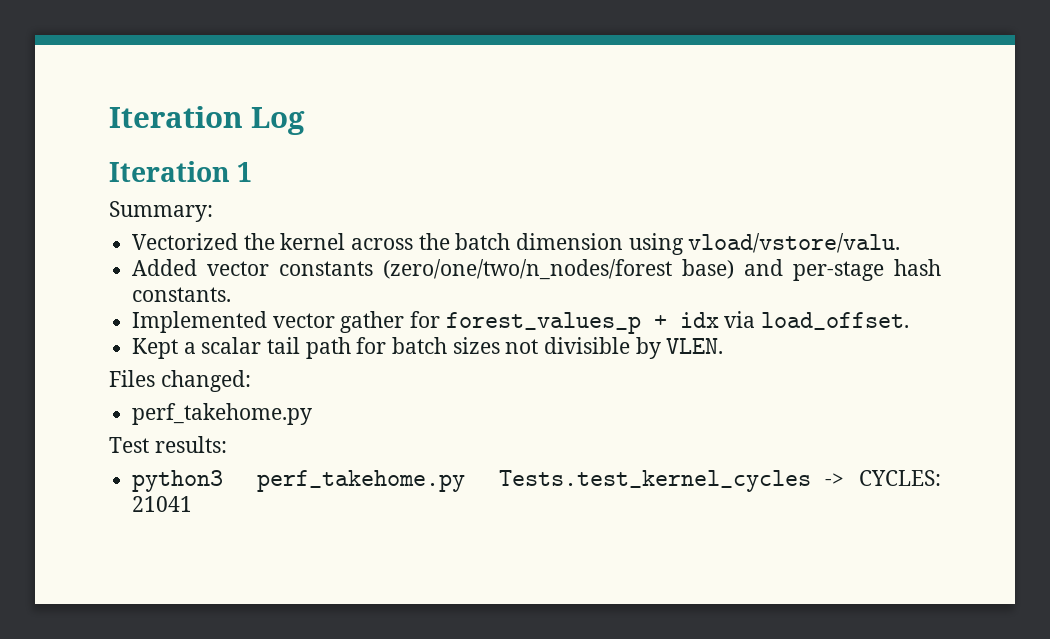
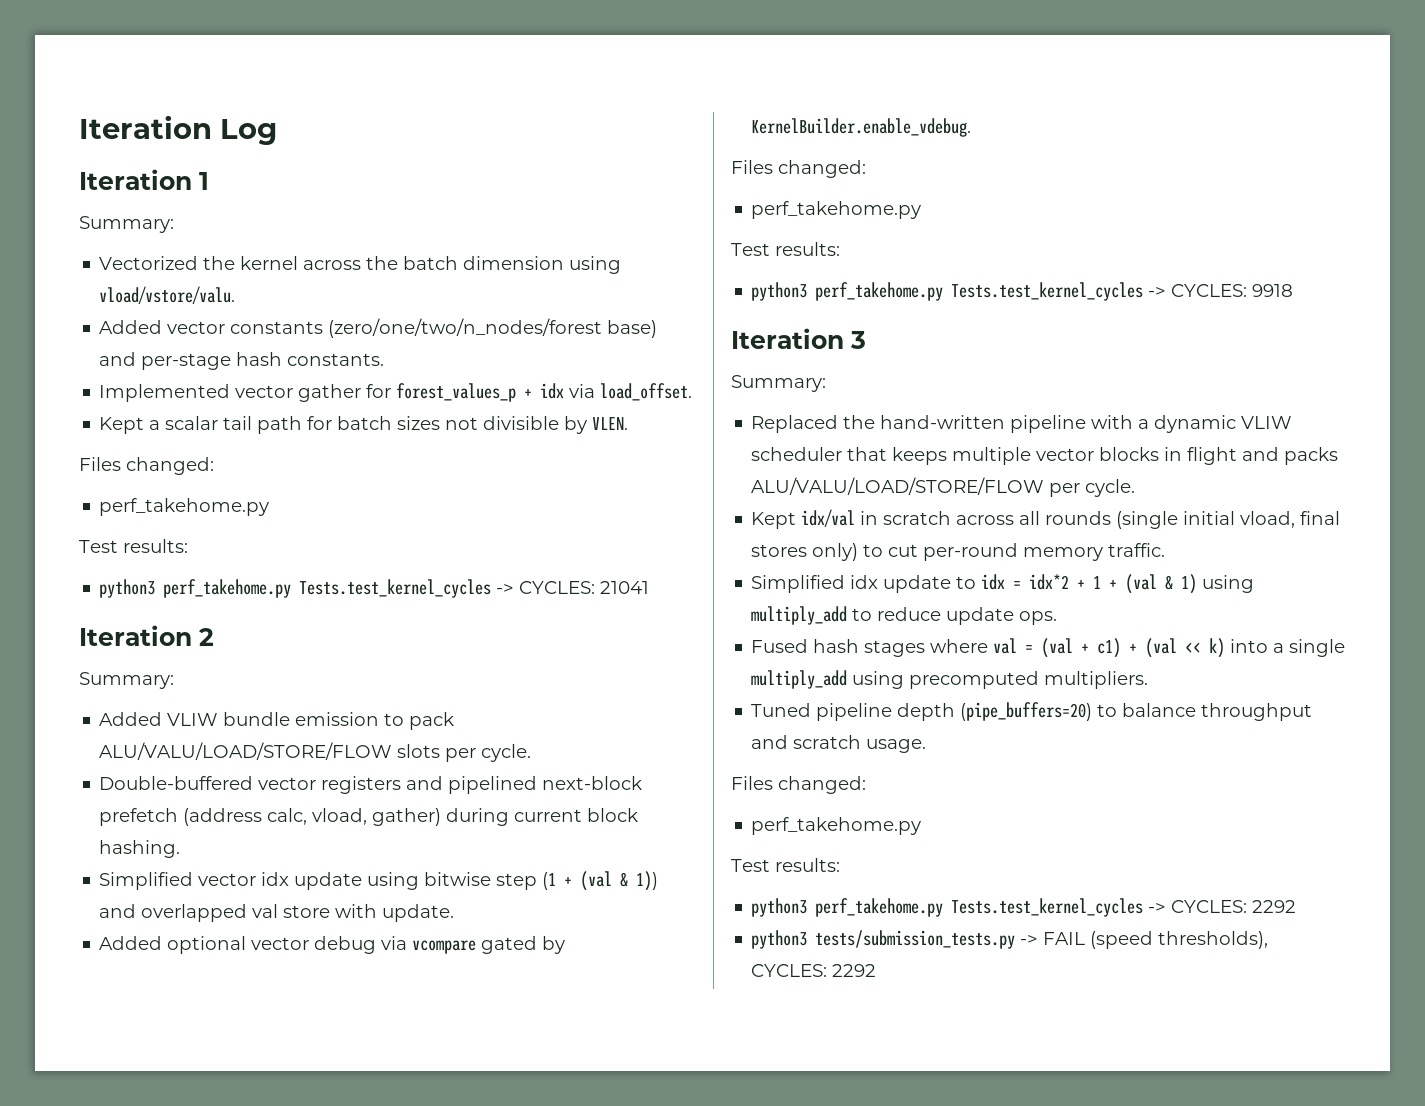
+ Iteration 2
+ Summary:
+ Added VLIW bundle emission to pack ALU/VALU/LOAD/STORE/FLOW slots per cycle.
+ Double-buffered vector registers and pipelined next-block prefetch (address calc, vload, gather) during current block hashing.
+ Simplified vector idx update using bitwise step (1 + (val & 1)) and overlapped val store with update.
+ Added optional vector debug via vcompare gated by KernelBuilder.enable_vdebug.
+ Files changed:
+ perf_takehome.py
+ Test results:
+ python3 perf_takehome.py Tests.test_kernel_cycles -> CYCLES: 9918
+ Iteration 3
+ Summary:
+ Replaced the hand-written pipeline with a dynamic VLIW scheduler that keeps multiple vector blocks in flight and packs ALU/VALU/LOAD/STORE/FLOW per cycle.
+ Kept idx/val in scratch across all rounds (single initial vload, final stores only) to cut per-round memory traffic.
+ Simplified idx update to idx = idx*2 + 1 + (val & 1) using multiply_add to reduce update ops.
+ Fused hash stages where val = (val + c1) + (val << k) into a single multiply_add using precomputed multipliers.
+ Tuned pipeline depth (pipe_buffers=20) to balance throughput and scratch usage.
+ Files changed:
+ perf_takehome.py
+ Test results:
+ python3 perf_takehome.py Tests.test_kernel_cycles -> CYCLES: 2292
+ python3 tests/submission_tests.py -> FAIL (speed thresholds), CYCLES: 2292

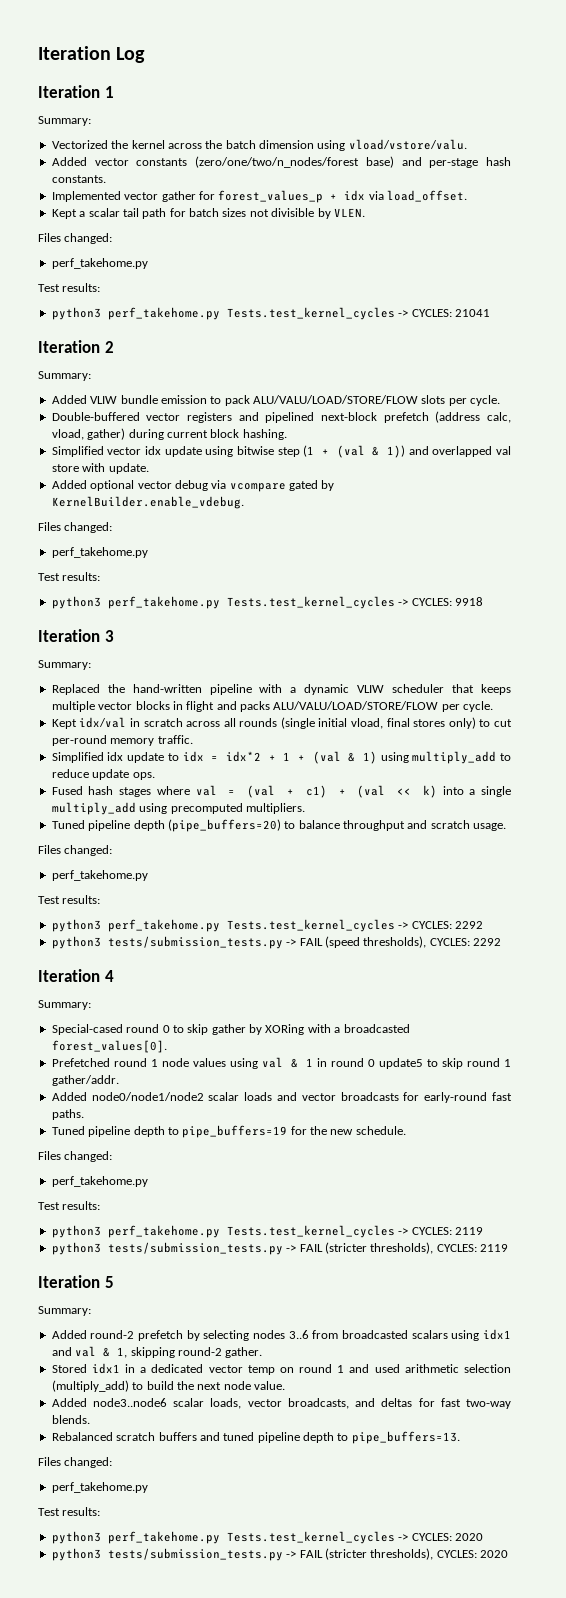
+ Iteration 4
+ Summary:
+ Special-cased round 0 to skip gather by XORing with a broadcasted forest_values[0].
+ Prefetched round 1 node values using val & 1 in round 0 update5 to skip round 1 gather/addr.
+ Added node0/node1/node2 scalar loads and vector broadcasts for early-round fast paths.
+ Tuned pipeline depth to pipe_buffers=19 for the new schedule.
+ Files changed:
+ perf_takehome.py
+ Test results:
+ python3 perf_takehome.py Tests.test_kernel_cycles -> CYCLES: 2119
+ python3 tests/submission_tests.py -> FAIL (stricter thresholds), CYCLES: 2119
+ Iteration 5
+ Summary:
+ Added round-2 prefetch by selecting nodes 3..6 from broadcasted scalars using idx1 and val & 1, skipping round-2 gather.
+ Stored idx1 in a dedicated vector temp on round 1 and used arithmetic selection (multiply_add) to build the next node value.
+ Added node3..node6 scalar loads, vector broadcasts, and deltas for fast two-way blends.
+ Rebalanced scratch buffers and tuned pipeline depth to pipe_buffers=13.
+ Files changed:
+ perf_takehome.py
+ Test results:
+ python3 perf_takehome.py Tests.test_kernel_cycles -> CYCLES: 2020
+ python3 tests/submission_tests.py -> FAIL (stricter thresholds), CYCLES: 2020

